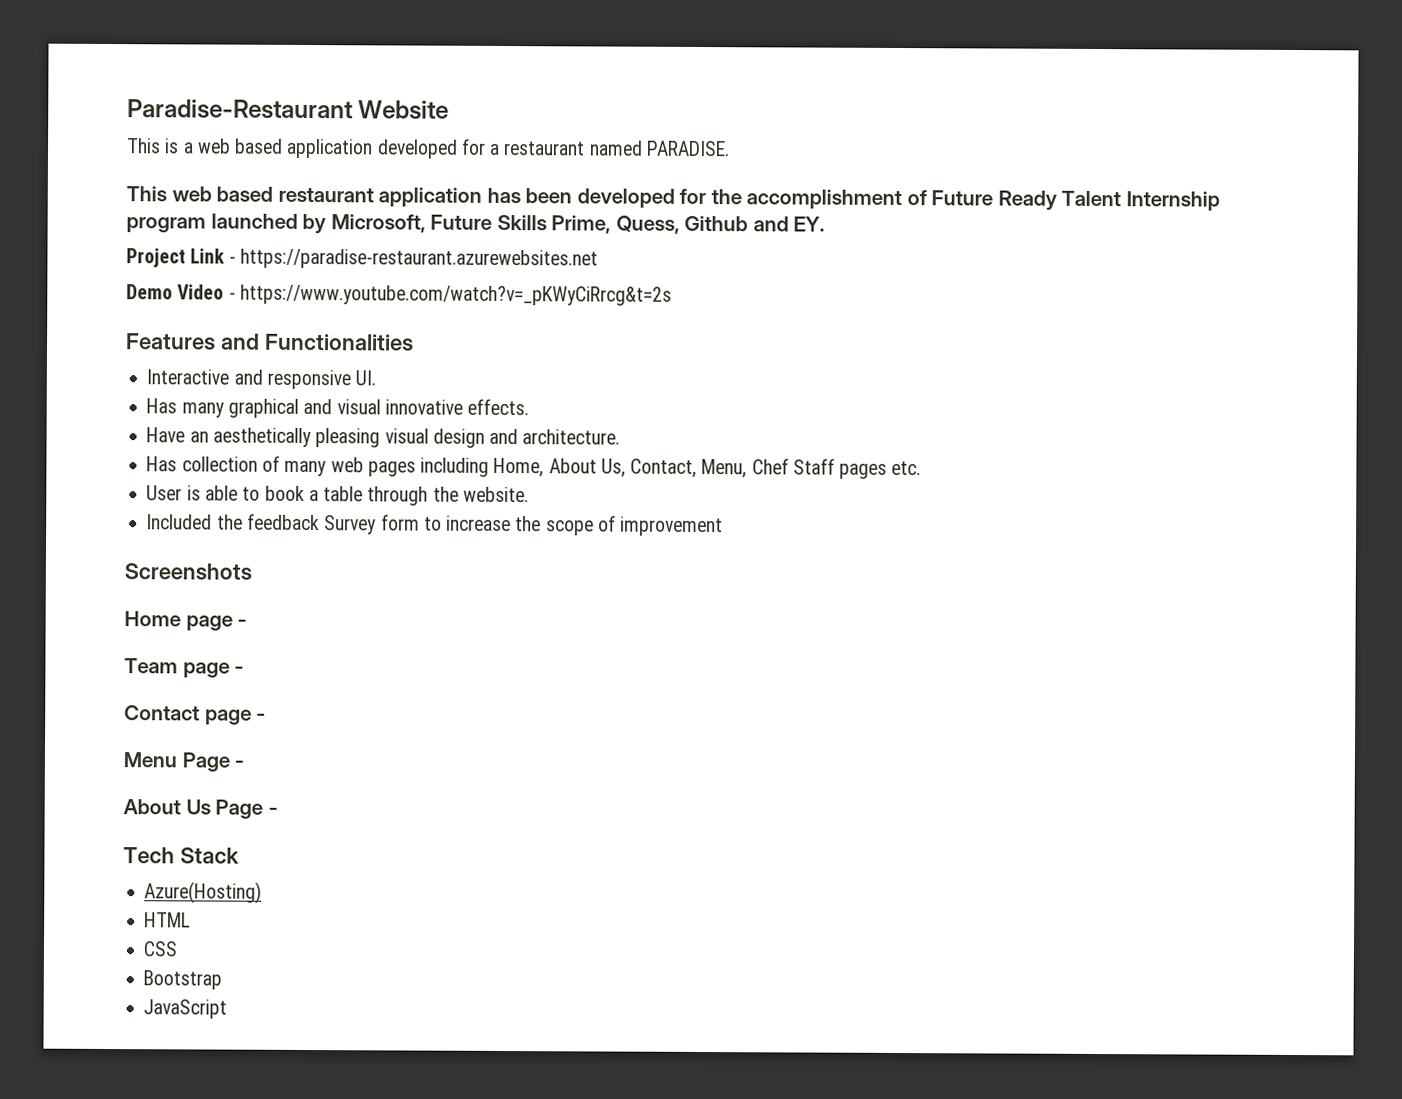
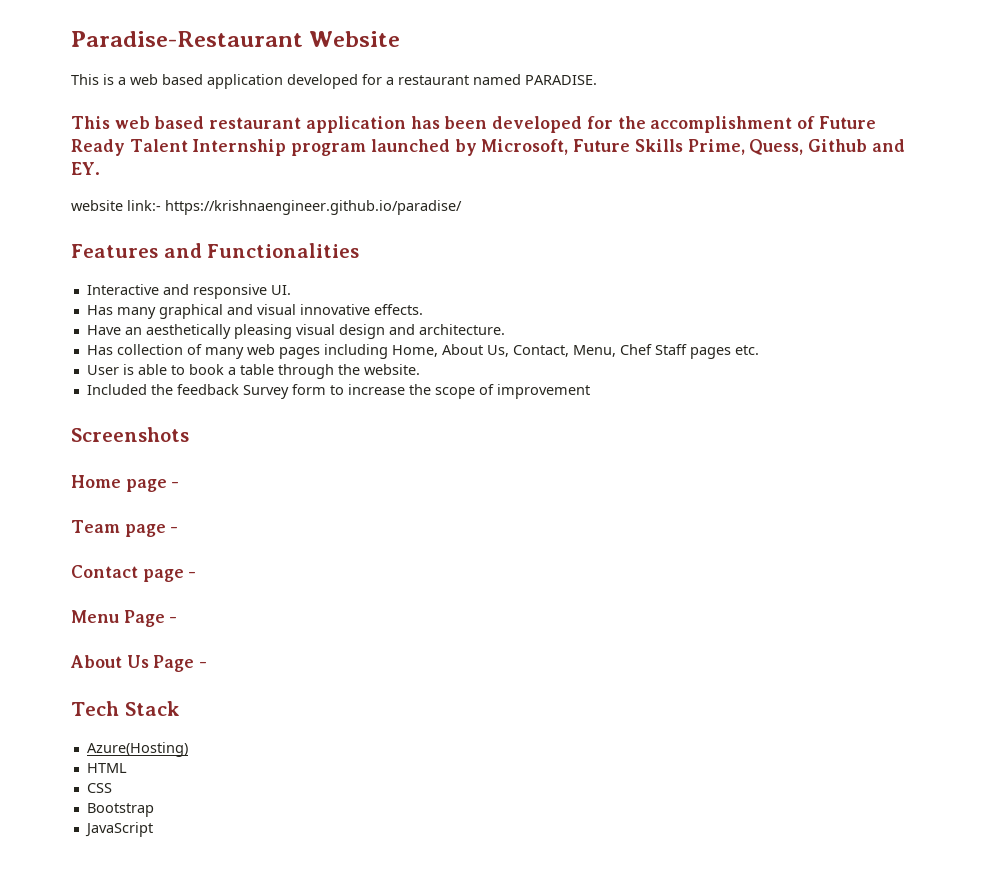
- Project Link - https://paradise-restaurant.azurewebsites.net
- Demo Video - https://www.youtube.com/watch?v=_pKWyCiRrcg&t=2s
+ website link:- https://krishnaengineer.github.io/paradise/

